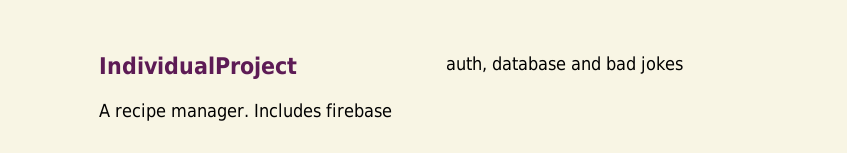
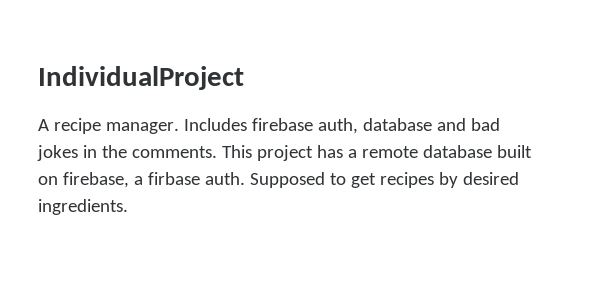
- Includes firebase auth, database and bad jokes
+ Includes firebase auth, database and bad jokes in the comments. This project has a remote database built on firebase, a firbase auth. Supposed to get recipes by desired ingredients.

